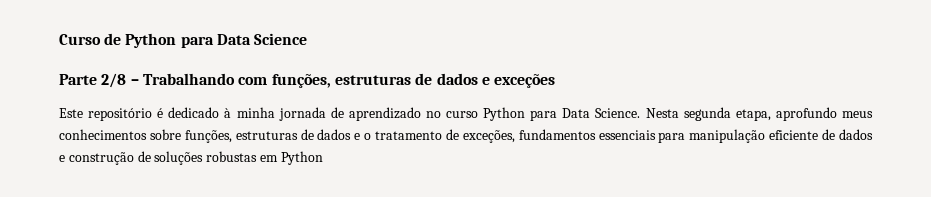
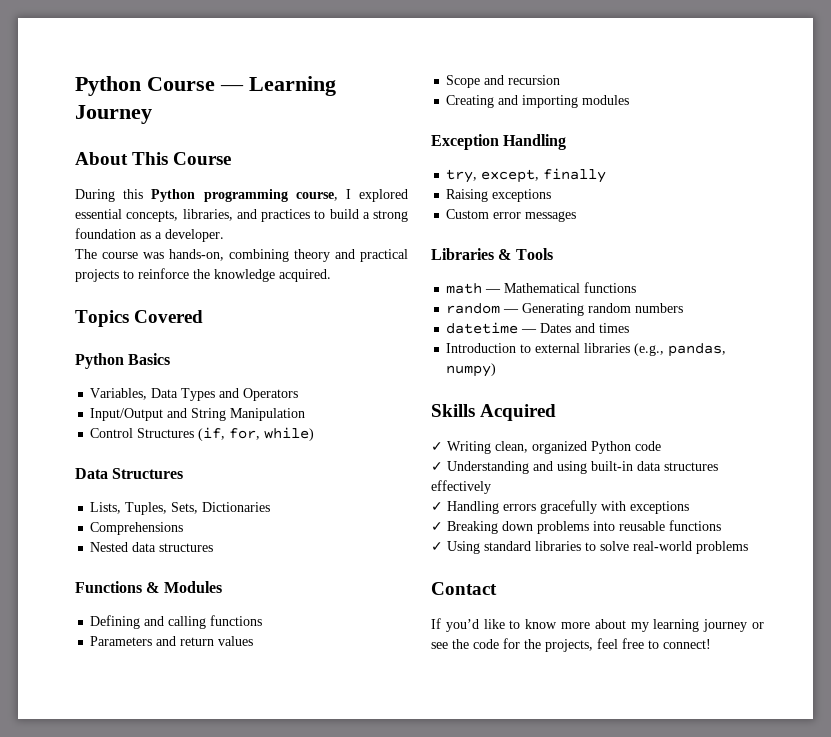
- Curso de Python para Data Science
- Parte 2/8 – Trabalhando com funções, estruturas de dados e exceções
- Este repositório é dedicado à minha jornada de aprendizado no curso Python para Data Science. Nesta segunda etapa, aprofundo meus conhecimentos sobre funções, estruturas de dados e o tratamento de exceções, fundamentos essenciais para manipulação eficiente de dados e construção de soluções robustas em Python
+ Python Course — Learning Journey
+ About This Course
+ During this Python programming course, I explored essential concepts, libraries, and practices to build a strong foundation as a developer.
+ The course was hands-on, combining theory and practical projects to reinforce the knowledge acquired.
+ Topics Covered
+ Python Basics
+ Variables, Data Types and Operators
+ Input/Output and String Manipulation
+ Control Structures (if, for, while)
+ Data Structures
+ Lists, Tuples, Sets, Dictionaries
+ Comprehensions
+ Nested data structures
+ Functions & Modules
+ Defining and calling functions
+ Parameters and return values
+ Scope and recursion
+ Creating and importing modules
+ Exception Handling
+ try, except, finally
+ Raising exceptions
+ Custom error messages
+ Libraries & Tools
+ math — Mathematical functions
+ random — Generating random numbers
+ datetime — Dates and times
+ Introduction to external libraries (e.g., pandas, numpy)
+ Skills Acquired
+ ✓ Writing clean, organized Python code
+ ✓ Understanding and using built-in data structures effectively
+ ✓ Handling errors gracefully with exceptions
+ ✓ Breaking down problems into reusable functions
+ ✓ Using standard libraries to solve real-world problems
+ Contact
+ If you’d like to know more about my learning journey or see the code for the projects, feel free to connect!

